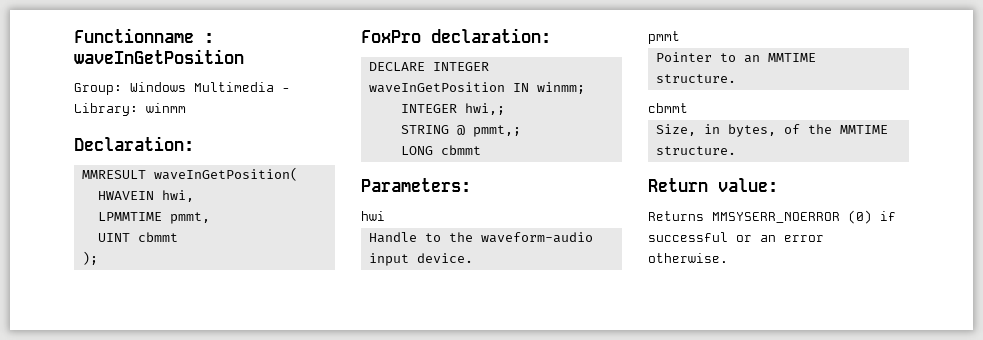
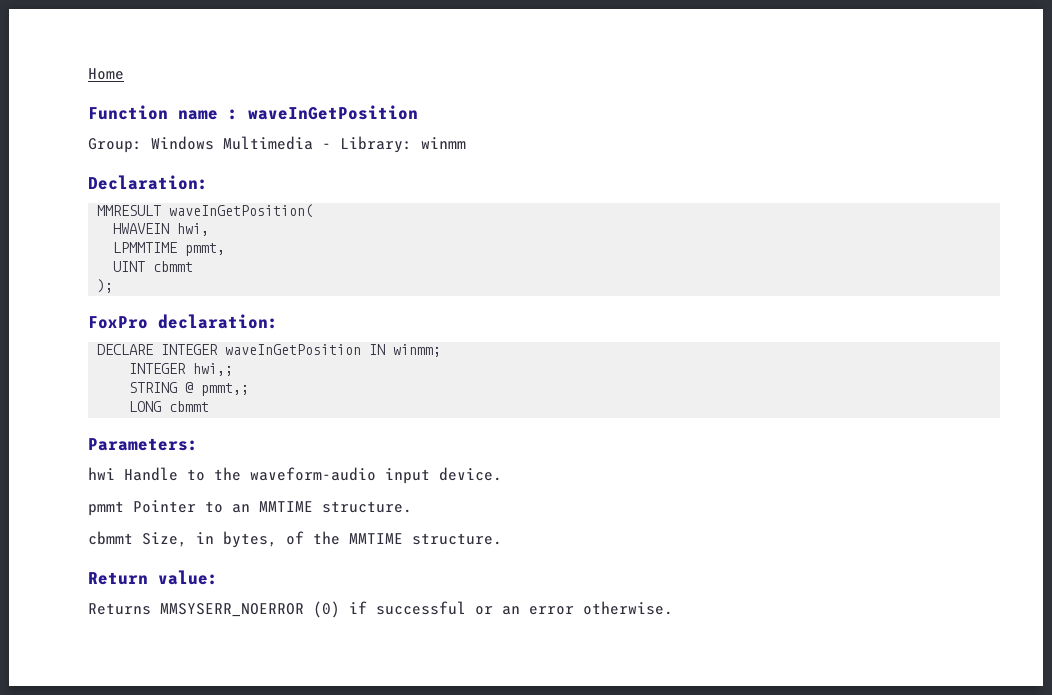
- Functionname : waveInGetPosition
+ Home
+ Function name : waveInGetPosition
- hwi
- Handle to the waveform-audio input device.
+ hwi Handle to the waveform-audio input device.
- pmmt
- Pointer to an MMTIME structure.
- cbmmt
- Size, in bytes, of the MMTIME structure.
+ pmmt Pointer to an MMTIME structure.
+ cbmmt Size, in bytes, of the MMTIME structure.

